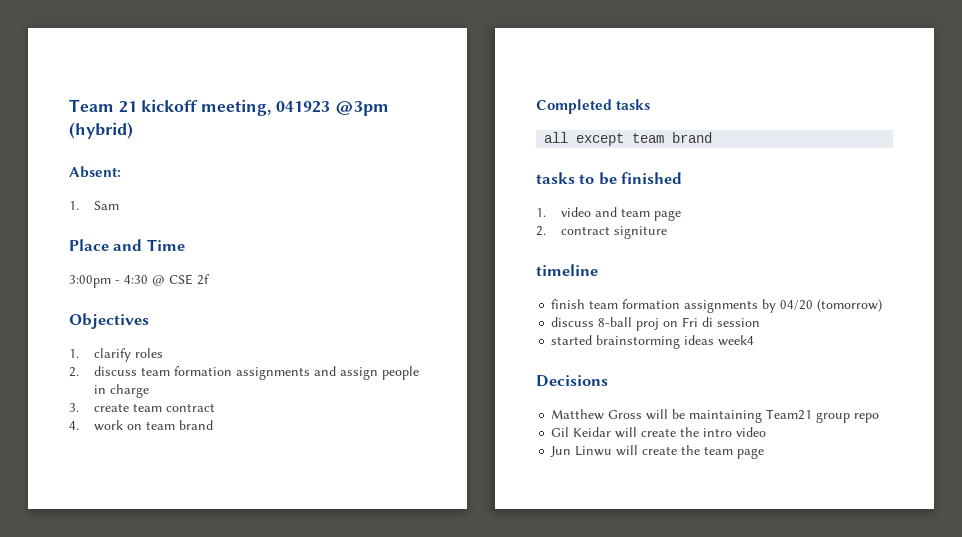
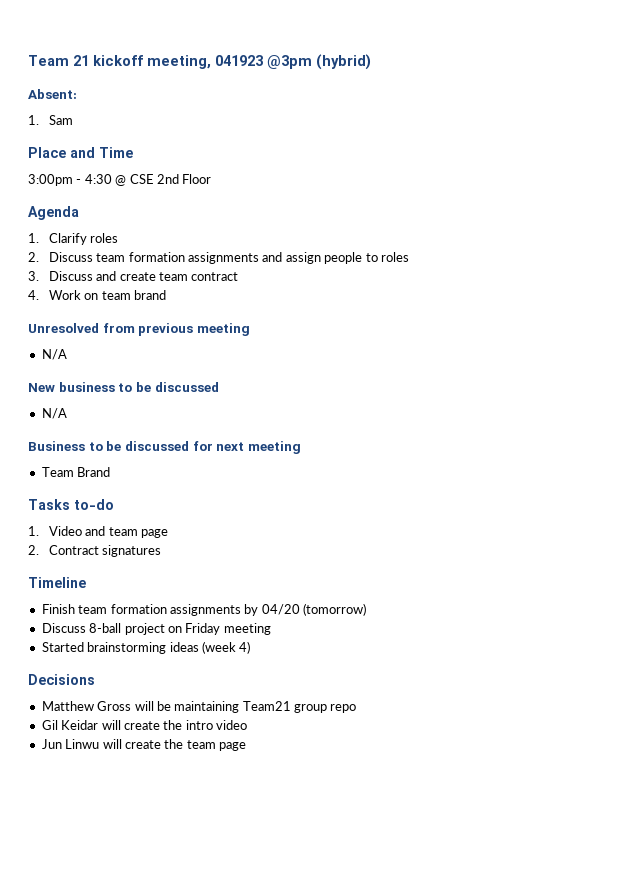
- 3:00pm - 4:30 @ CSE 2f
- Objectives
- 1. clarify roles
+ 3:00pm - 4:30 @ CSE 2nd Floor
+ Agenda
+ 1. Clarify roles
- 2. discuss team formation assignments and assign people in charge
+ 2. Discuss team formation assignments and assign people to roles
- 3. create team contract
+ 3. Discuss and create team contract
- 4. work on team brand
+ 4. Work on team brand
- Completed tasks
- all except team brand
- tasks to be finished
- 1. video and team page
+ Unresolved from previous meeting
+ N/A
+ New business to be discussed
+ N/A
+ Business to be discussed for next meeting
+ Team Brand
+ Tasks to-do
+ 1. Video and team page
- 2. contract signiture
- timeline
- finish team formation assignments by 04/20 (tomorrow)
+ 2. Contract signatures
+ Timeline
+ Finish team formation assignments by 04/20 (tomorrow)
- discuss 8-ball proj on Fri di session
- started brainstorming ideas week4
+ Discuss 8-ball project on Friday meeting
+ Started brainstorming ideas (week 4)

